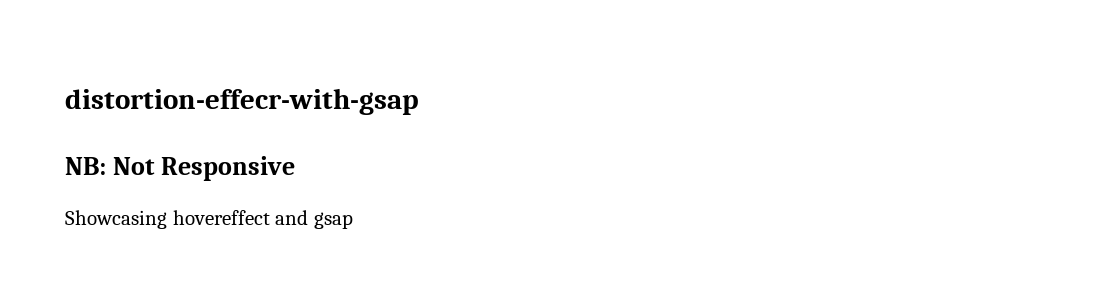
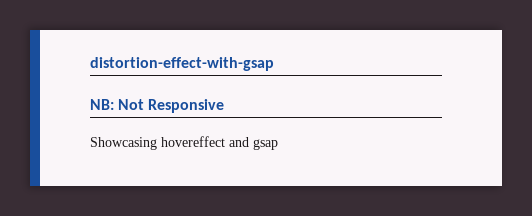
- distortion-effecr-with-gsap
+ distortion-effect-with-gsap

